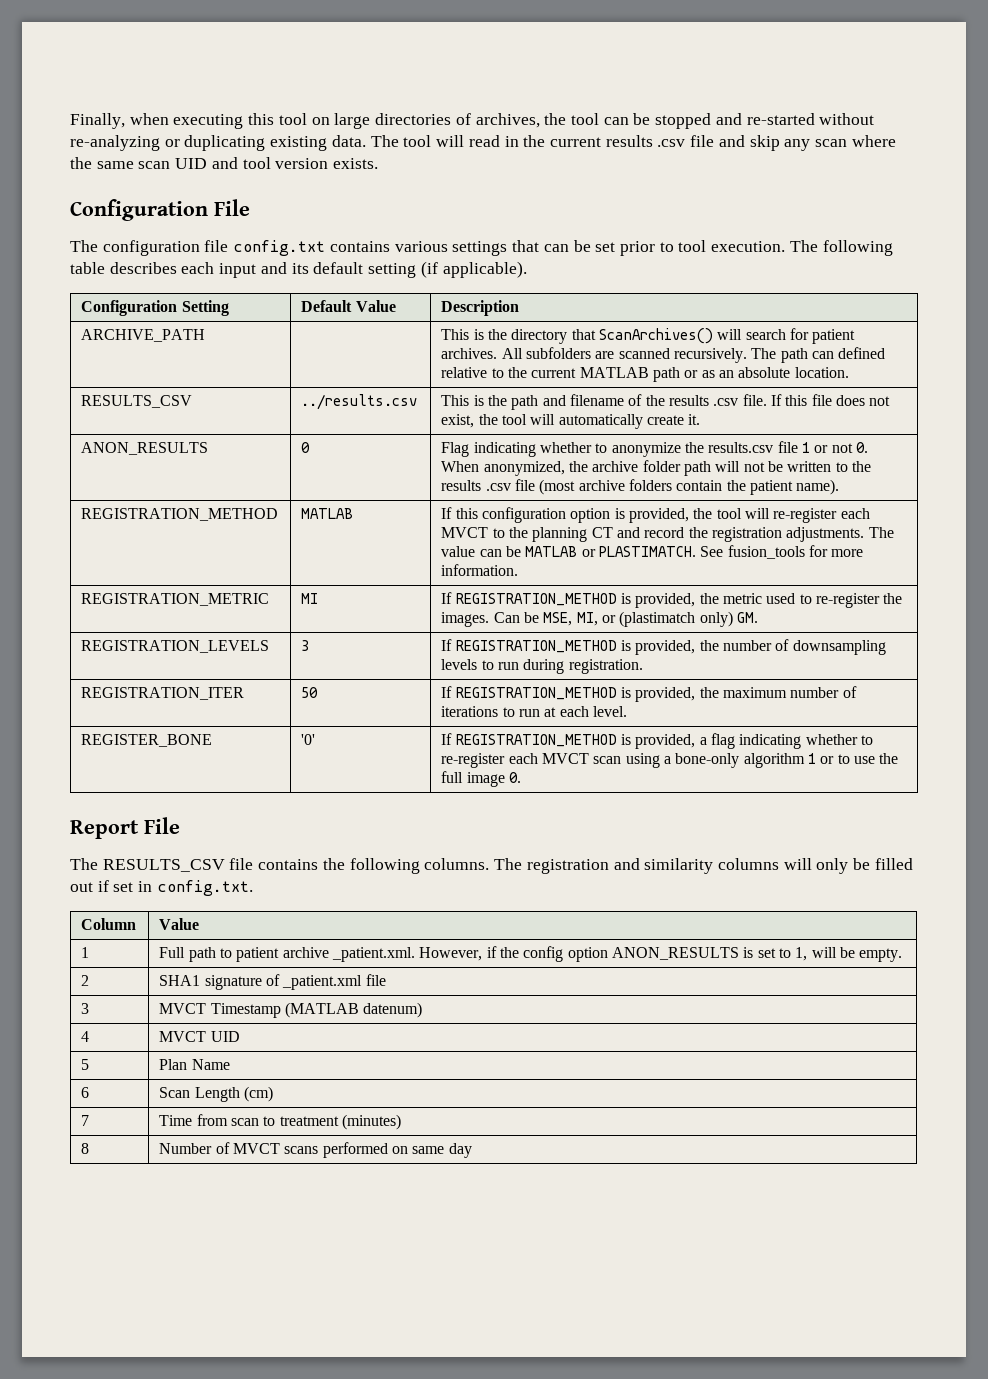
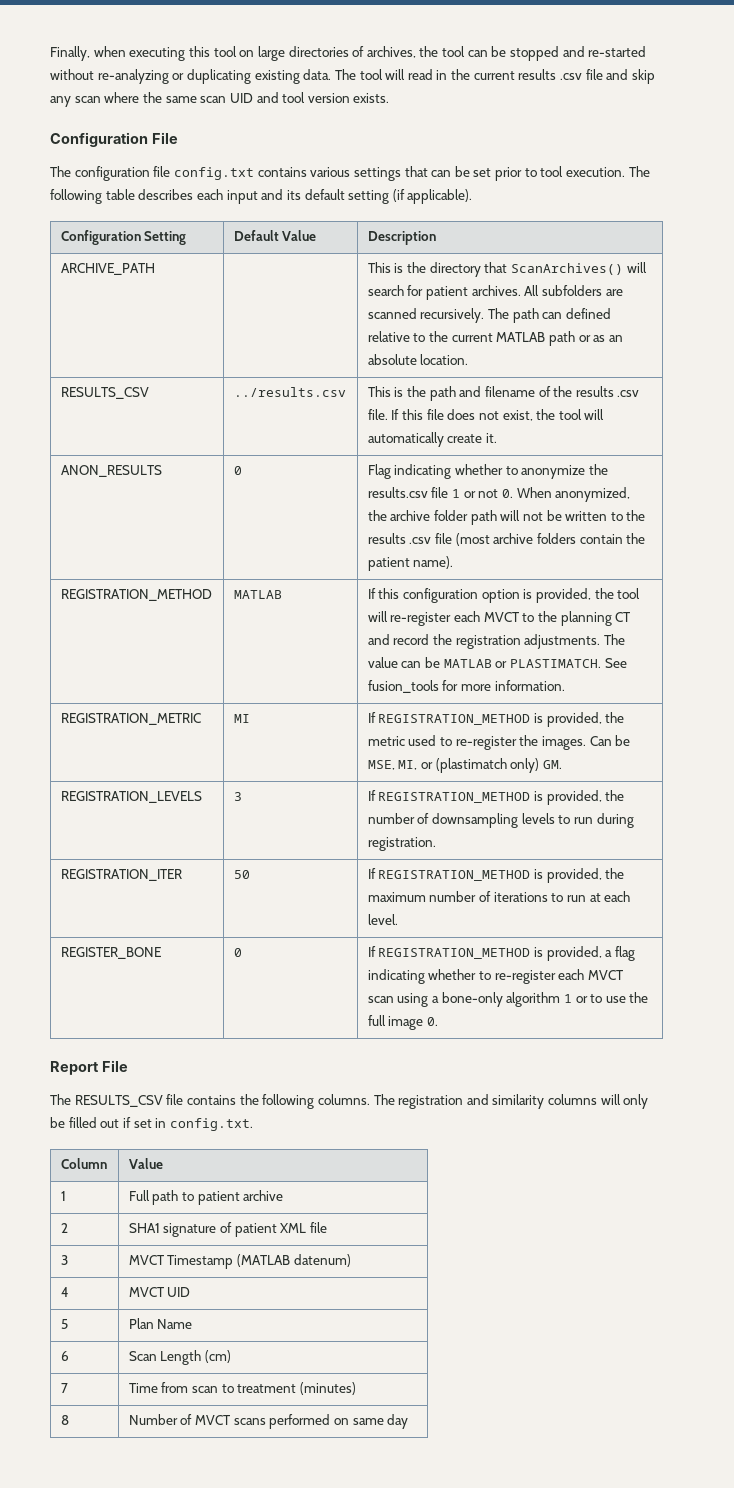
- REGISTER_BONE | '0' | If REGISTRATION_METHOD is provided, a flag indicating whether to re-register each MVCT scan using a bone-only algorithm 1 or to use the full image 0.
+ REGISTER_BONE | 0 | If REGISTRATION_METHOD is provided, a flag indicating whether to re-register each MVCT scan using a bone-only algorithm 1 or to use the full image 0.
- 1 | Full path to patient archive _patient.xml. However, if the config option ANON_RESULTS is set to 1, will be empty.
+ 1 | Full path to patient archive
- 2 | SHA1 signature of _patient.xml file
+ 2 | SHA1 signature of patient XML file

